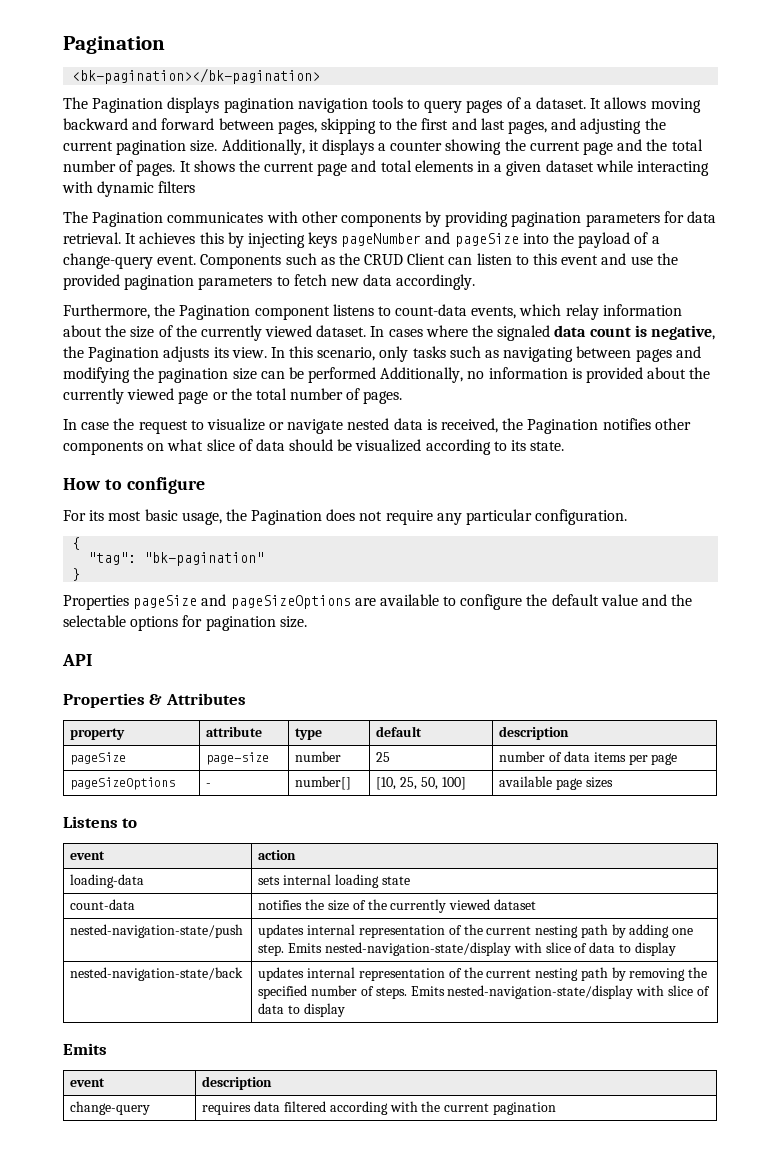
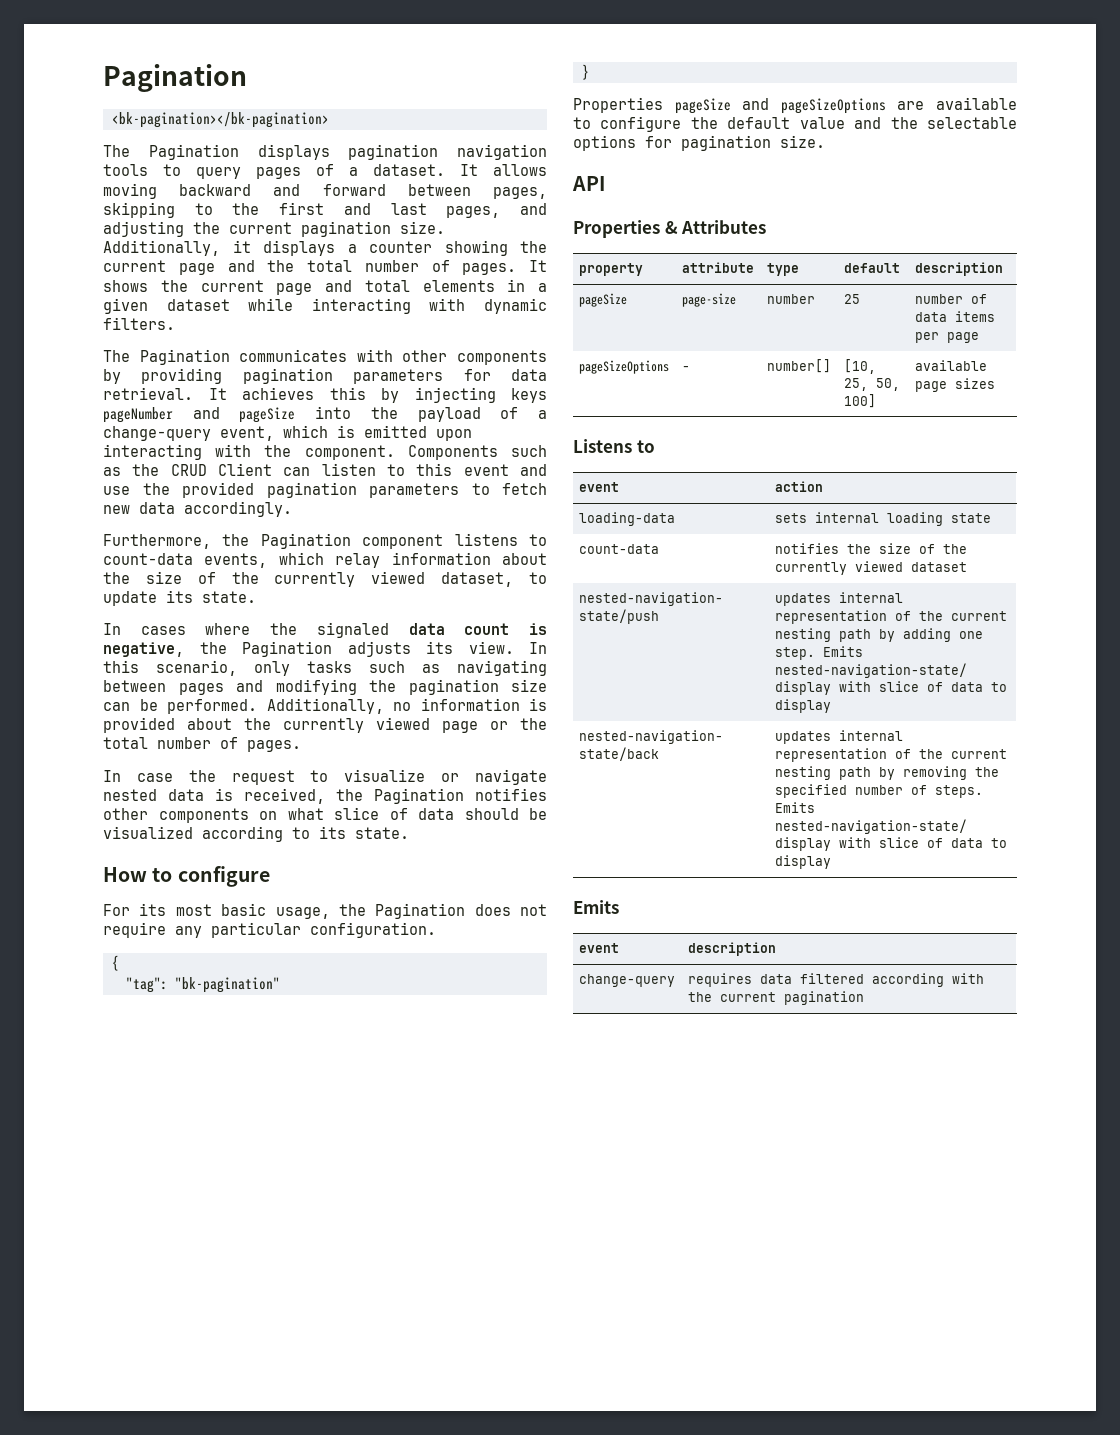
- It shows the current page and total elements in a given dataset while interacting with dynamic filters
+ It shows the current page and total elements in a given dataset while interacting with dynamic filters.
- It achieves this by injecting keys pageNumber and pageSize into the payload of a change-query event.
+ It achieves this by injecting keys pageNumber and pageSize into the payload of a change-query event, which is emitted upon interacting with the component.
- Furthermore, the Pagination component listens to count-data events, which relay information about the size of the currently viewed dataset. In cases where the signaled data count is negative, the Pagination adjusts its view.
+ Furthermore, the Pagination component listens to count-data events, which relay information about the size of the currently viewed dataset, to update its state.
+ In cases where the signaled data count is negative, the Pagination adjusts its view.
- In this scenario, only tasks such as navigating between pages and modifying the pagination size can be performed Additionally, no information is provided about the currently viewed page or the total number of pages.
+ In this scenario, only tasks such as navigating between pages and modifying the pagination size can be performed. Additionally, no information is provided about the currently viewed page or the total number of pages.

